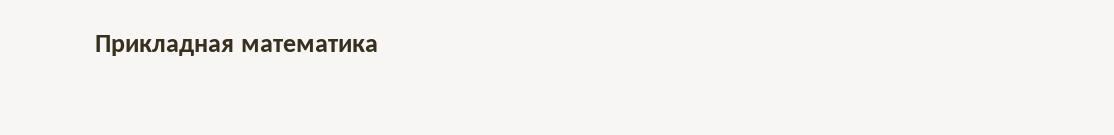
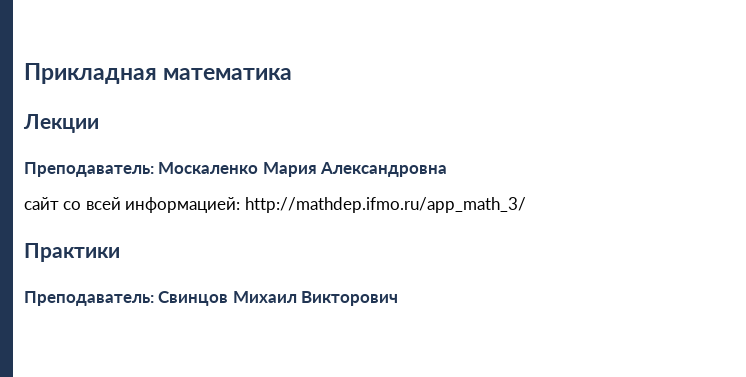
+ Лекции
+ Преподаватель: Москаленко Мария Александровна
+ сайт со всей информацией: http://mathdep.ifmo.ru/app_math_3/
+ Практики
+ Преподаватель: Свинцов Михаил Викторович

